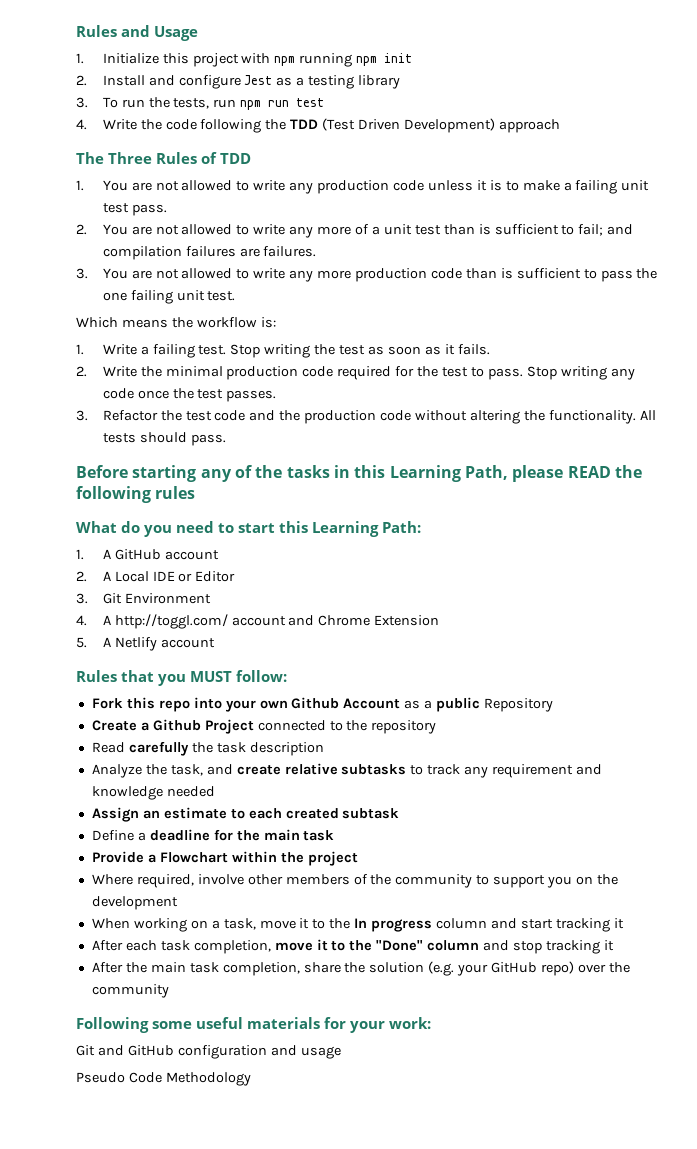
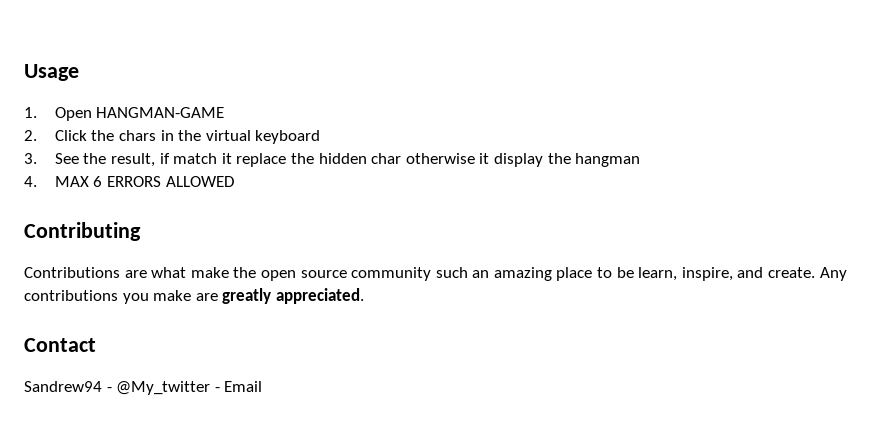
- Rules and Usage
+ Usage
- 1. Initialize this project with npm running npm init
- 2. Install and configure Jest as a testing library
- 3. To run the tests, run npm run test
- 4. Write the code following the TDD (Test Driven Development) approach
- The Three Rules of TDD
- 1. You are not allowed to write any production code unless it is to make a failing unit test pass.
- 2. You are not allowed to write any more of a unit test than is sufficient to fail; and compilation failures are failures.
- 3. You are not allowed to write any more production code than is sufficient to pass the one failing unit test.
- Which means the workflow is:
- 1. Write a failing test. Stop writing the test as soon as it fails.
- 2. Write the minimal production code required for the test to pass. Stop writing any code once the test passes.
- 3. Refactor the test code and the production code without altering the functionality. All tests should pass.
- Before starting any of the tasks in this Learning Path, please READ the following rules
- What do you need to start this Learning Path:
- 1. A GitHub account
- 2. A Local IDE or Editor
- 3. Git Environment
- 4. A http://toggl.com/ account and Chrome Extension
- 5. A Netlify account
- Rules that you MUST follow:
- Fork this repo into your own Github Account as a public Repository
- Create a Github Project connected to the repository
- Read carefully the task description
- Analyze the task, and create relative subtasks to track any requirement and knowledge needed
- Assign an estimate to each created subtask
- Define a deadline for the main task
- Provide a Flowchart within the project
- Where required, involve other members of the community to support you on the development
- When working on a task, move it to the In progress column and start tracking it
- After each task completion, move it to the "Done" column and stop tracking it
- After the main task completion, share the solution (e.g. your GitHub repo) over the community
- Following some useful materials for your work:
- Git and GitHub configuration and usage
- Pseudo Code Methodology
+ 1. Open HANGMAN-GAME
+ 2. Click the chars in the virtual keyboard
+ 3. See the result, if match it replace the hidden char otherwise it display the hangman
+ 4. MAX 6 ERRORS ALLOWED
+ Contributing
+ Contributions are what make the open source community such an amazing place to be learn, inspire, and create. Any contributions you make are greatly appreciated.
+ Contact
+ Sandrew94 - @My_twitter - Email

